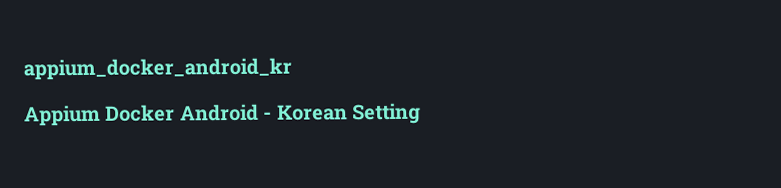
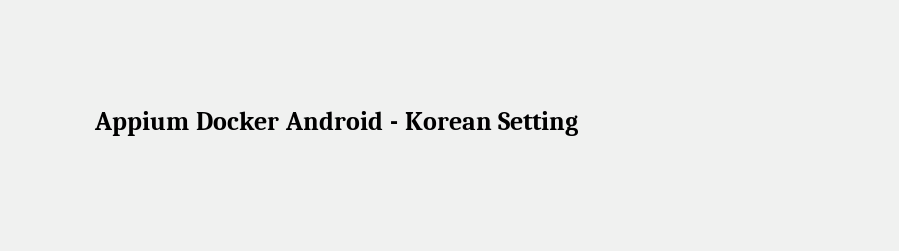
- appium_docker_android_kr

